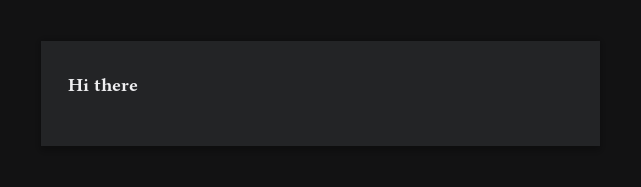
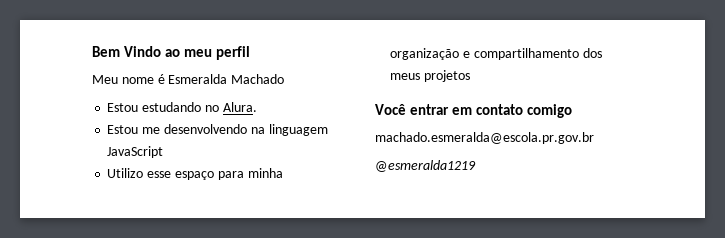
- Hi there
+ Bem Vindo ao meu perfil
+ Meu nome é Esmeralda Machado
+ Estou estudando no Alura.
+ Estou me desenvolvendo na linguagem JavaScript
+ Utilizo esse espaço para minha organização e compartilhamento dos meus projetos
+ Você entrar em contato comigo
+ machado.esmeralda@escola.pr.gov.br
+ @esmeralda1219

